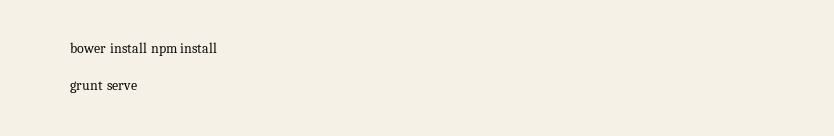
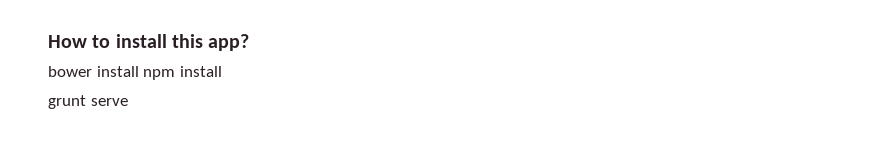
+ How to install this app?

